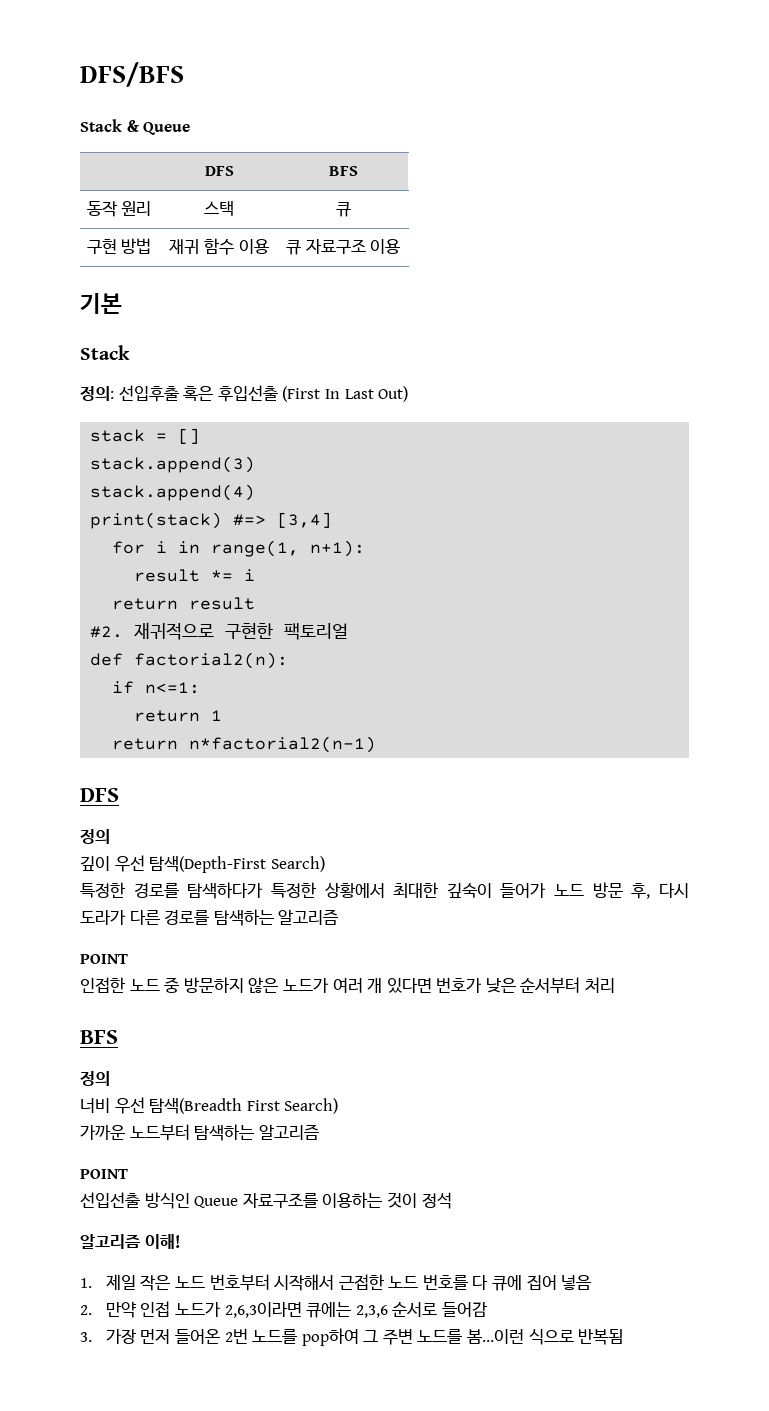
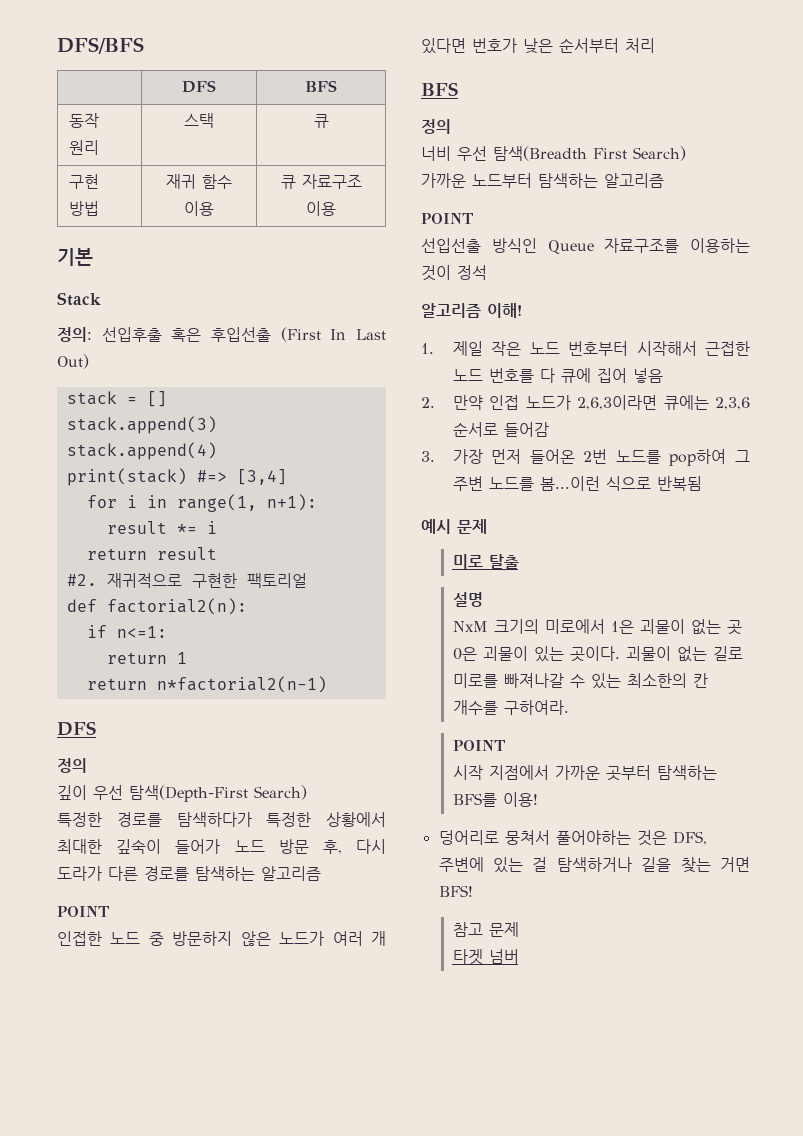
- Stack & Queue
+ 예시 문제
+ 미로 탈출
+ 설명
+ NxM 크기의 미로에서 1은 괴물이 없는 곳 0은 괴물이 있는 곳이다. 괴물이 없는 길로 미로를 빠져나갈 수 있는 최소한의 칸 개수를 구하여라.
+ POINT
+ 시작 지점에서 가까운 곳부터 탐색하는 BFS를 이용!
+ 덩어리로 뭉쳐서 풀어야하는 것은 DFS, 주변에 있는 걸 탐색하거나 길을 찾는 거면 BFS!
+ 참고 문제
+ 타겟 넘버

